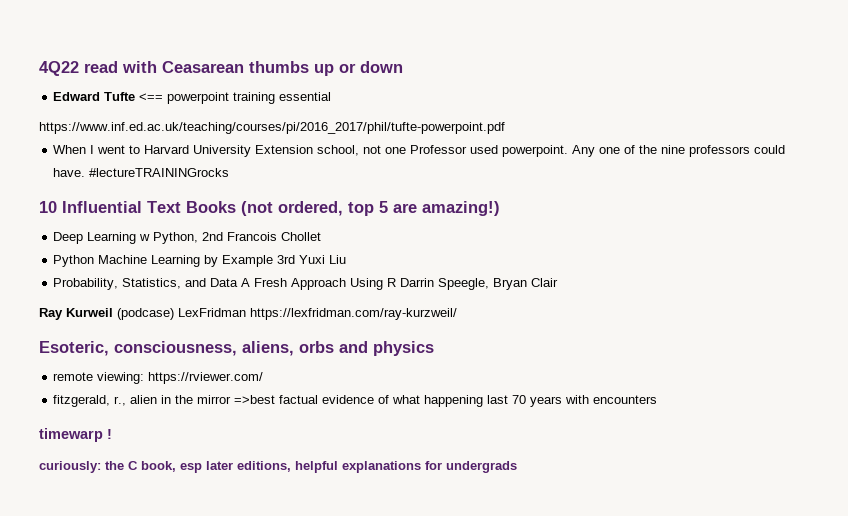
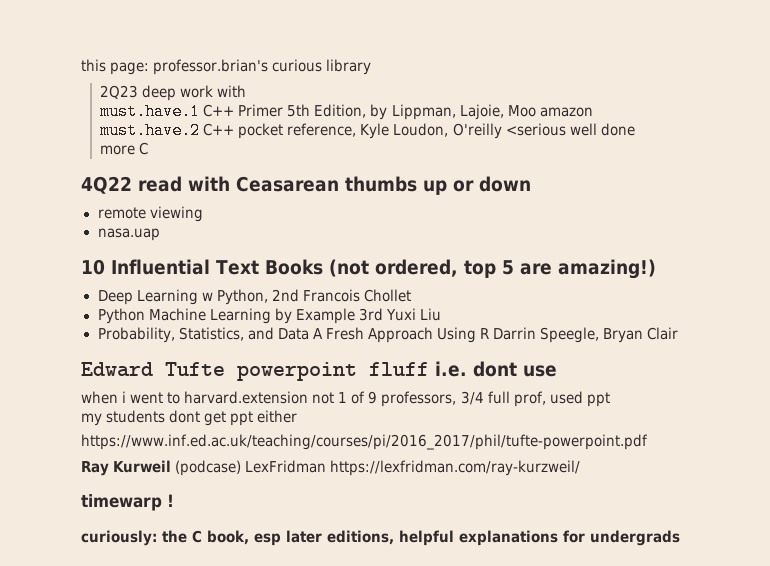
+ this page: professor.brian's curious library
+ 2Q23 deep work with
+ must.have.1 C++ Primer 5th Edition, by Lippman, Lajoie, Moo amazon
+ must.have.2 C++ pocket reference, Kyle Loudon, O'reilly <serious well done
+ more C
- Edward Tufte <== powerpoint training essential
- https://www.inf.ed.ac.uk/teaching/courses/pi/2016_2017/phil/tufte-powerpoint.pdf
- When I went to Harvard University Extension school, not one Professor used powerpoint. Any one of the nine professors could have. #lectureTRAININGrocks
+ remote viewing
+ nasa.uap
+ Edward Tufte powerpoint fluff i.e. dont use
+ when i went to harvard.extension not 1 of 9 professors, 3/4 full prof, used ppt
+ my students dont get ppt either
+ https://www.inf.ed.ac.uk/teaching/courses/pi/2016_2017/phil/tufte-powerpoint.pdf
- Esoteric, consciousness, aliens, orbs and physics
- remote viewing: https://rviewer.com/
- fitzgerald, r., alien in the mirror =>best factual evidence of what happening last 70 years with encounters

